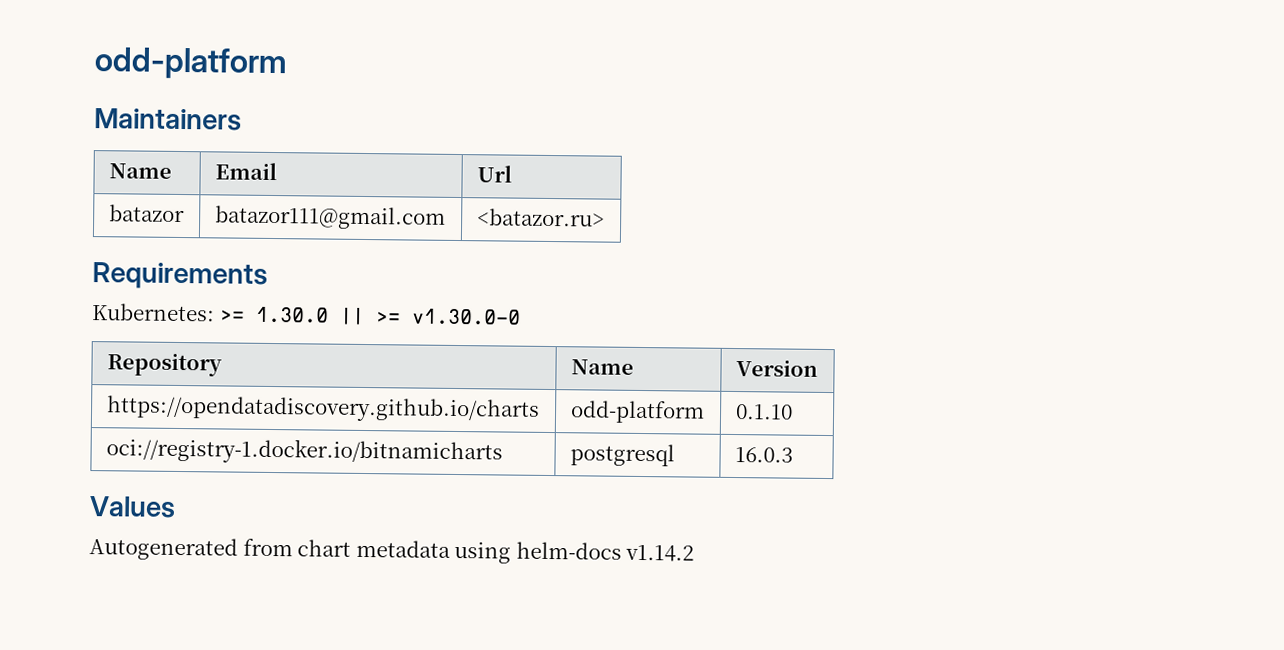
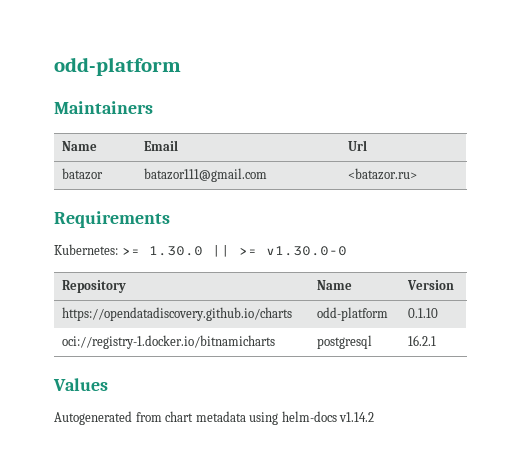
- oci://registry-1.docker.io/bitnamicharts | postgresql | 16.0.3
+ oci://registry-1.docker.io/bitnamicharts | postgresql | 16.2.1

